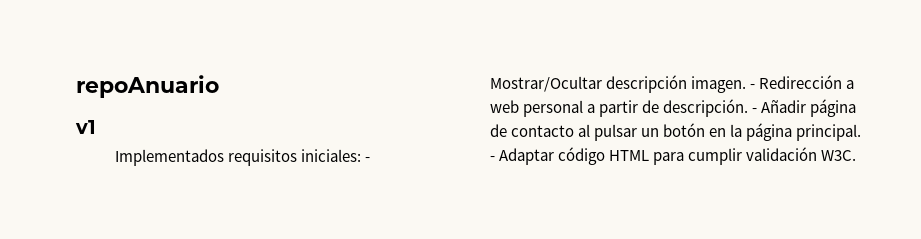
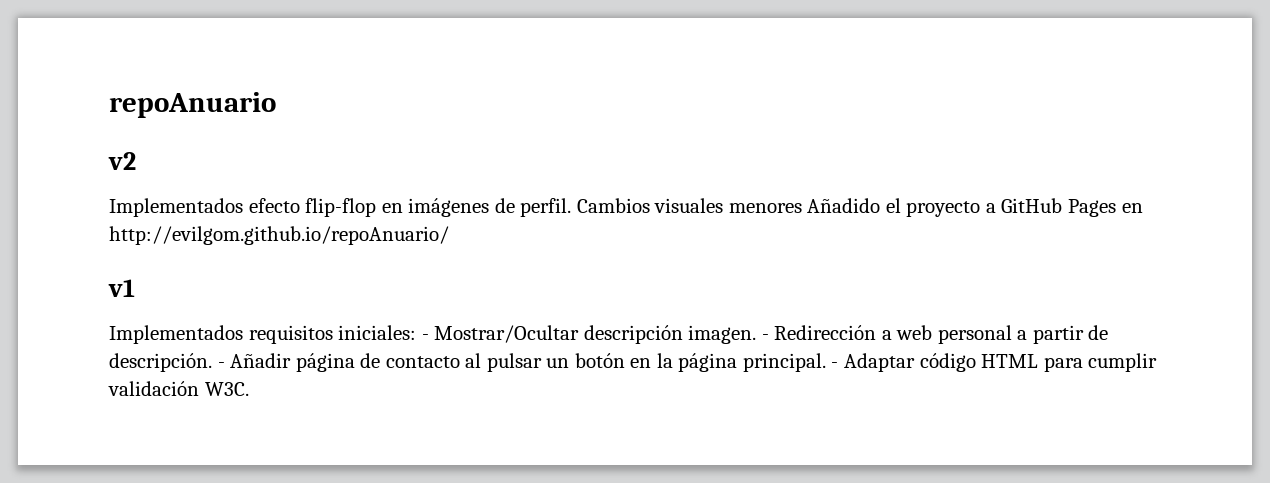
+ v2
+ Implementados efecto flip-flop en imágenes de perfil. Cambios visuales menores Añadido el proyecto a GitHub Pages en http://evilgom.github.io/repoAnuario/

